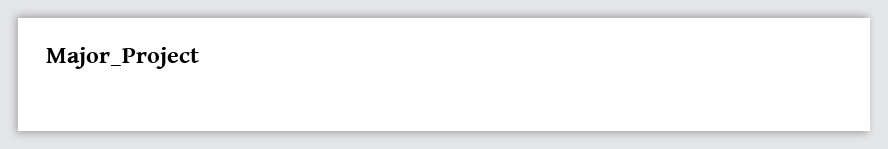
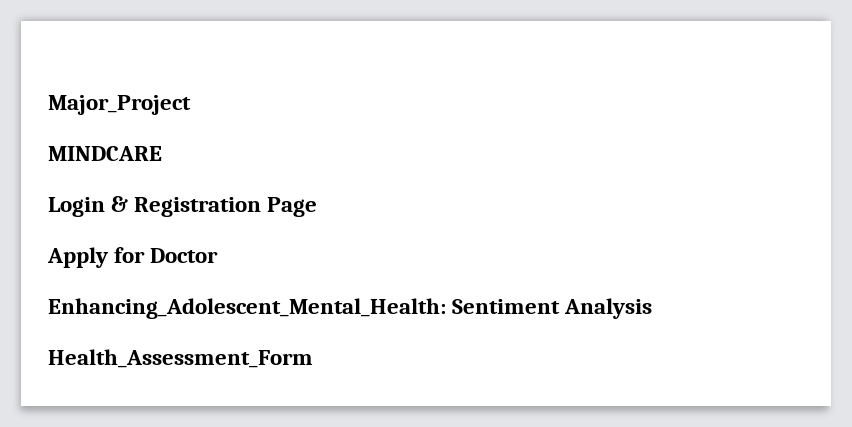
+ MINDCARE
+ Login & Registration Page
+ Apply for Doctor
+ Enhancing_Adolescent_Mental_Health: Sentiment Analysis
+ Health_Assessment_Form

